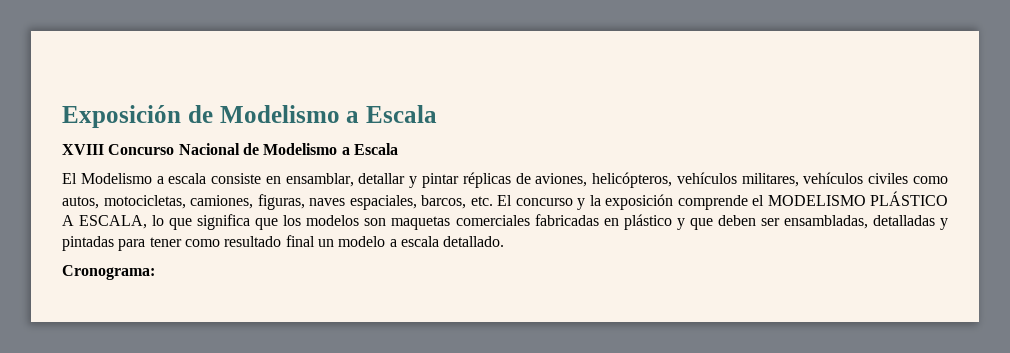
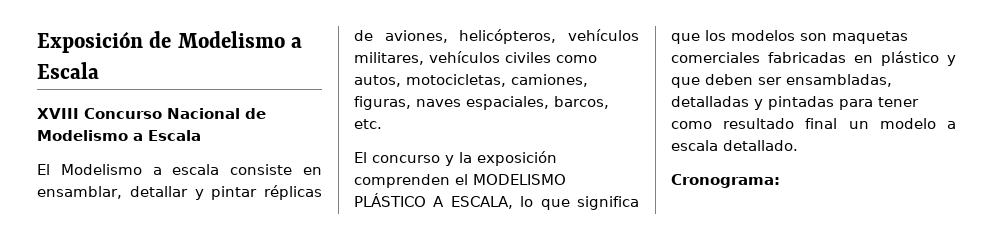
- El Modelismo a escala consiste en ensamblar, detallar y pintar réplicas de aviones, helicópteros, vehículos militares, vehículos civiles como autos, motocicletas, camiones, figuras, naves espaciales, barcos, etc. El concurso y la exposición comprende el MODELISMO PLÁSTICO A ESCALA, lo que significa que los modelos son maquetas comerciales fabricadas en plástico y que deben ser ensambladas, detalladas y pintadas para tener como resultado final un modelo a escala detallado.
+ El Modelismo a escala consiste en ensamblar, detallar y pintar réplicas de aviones, helicópteros, vehículos militares, vehículos civiles como autos, motocicletas, camiones, figuras, naves espaciales, barcos, etc.
+ El concurso y la exposición comprenden el MODELISMO PLÁSTICO A ESCALA, lo que significa que los modelos son maquetas comerciales fabricadas en plástico y que deben ser ensambladas, detalladas y pintadas para tener como resultado final un modelo a escala detallado.

